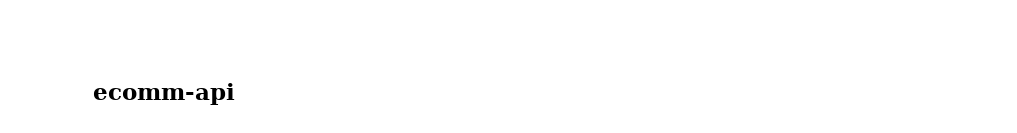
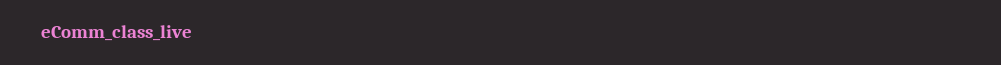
- ecomm-api
+ eComm_class_live

